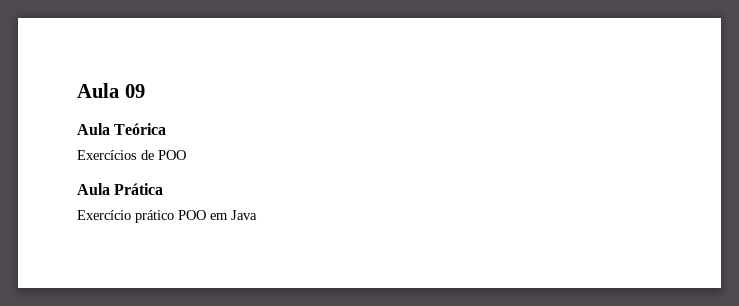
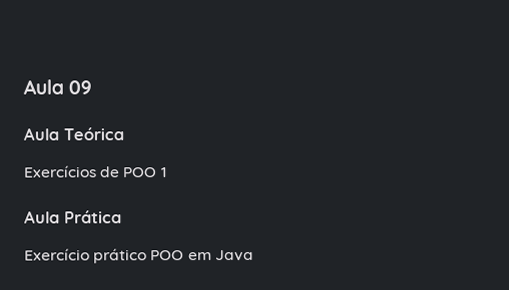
- Exercícios de POO
+ Exercícios de POO 1

